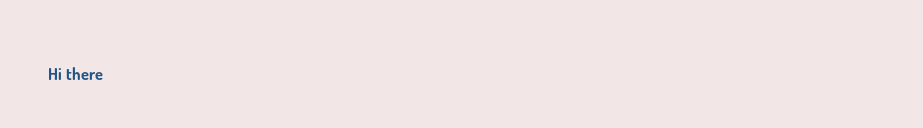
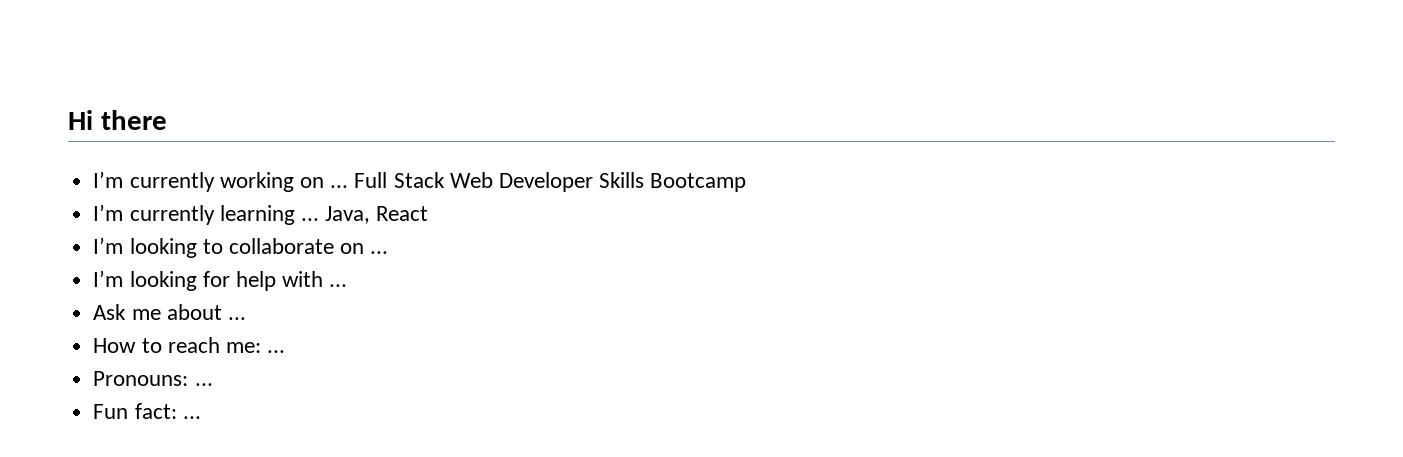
+ I’m currently working on ... Full Stack Web Developer Skills Bootcamp
+ I’m currently learning ... Java, React
+ I’m looking to collaborate on ...
+ I’m looking for help with ...
+ Ask me about ...
+ How to reach me: ...
+ Pronouns: ...
+ Fun fact: ...

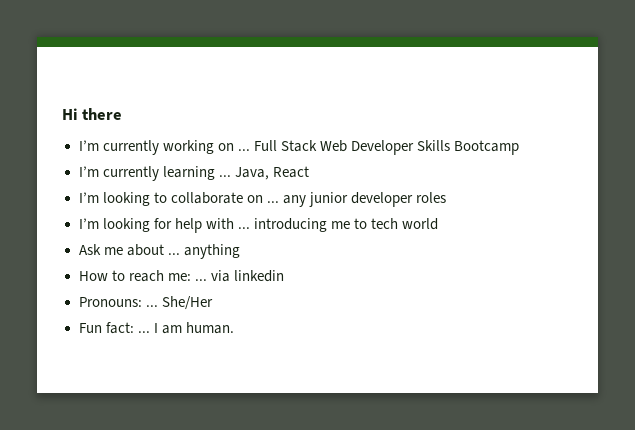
- I’m looking to collaborate on ...
+ I’m looking to collaborate on ... any junior developer roles
- I’m looking for help with ...
+ I’m looking for help with ... introducing me to tech world
- Ask me about ...
+ Ask me about ... anything
- How to reach me: ...
+ How to reach me: ... via linkedin
+ She/Her
+ I am human.

